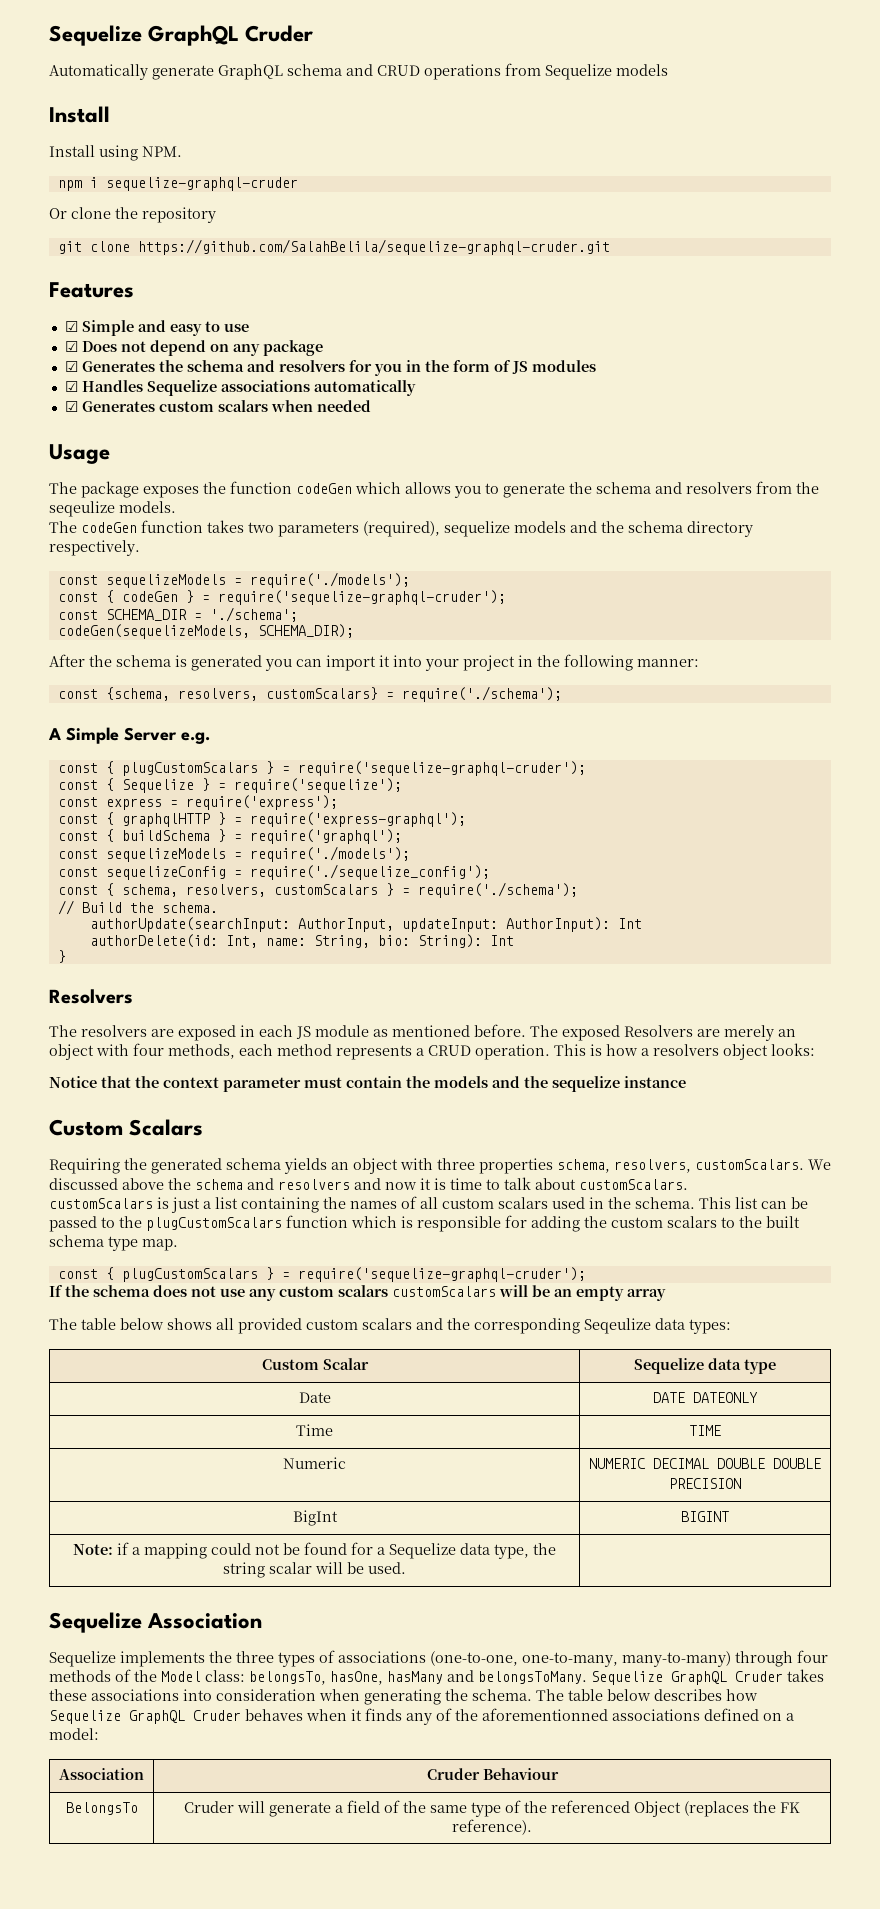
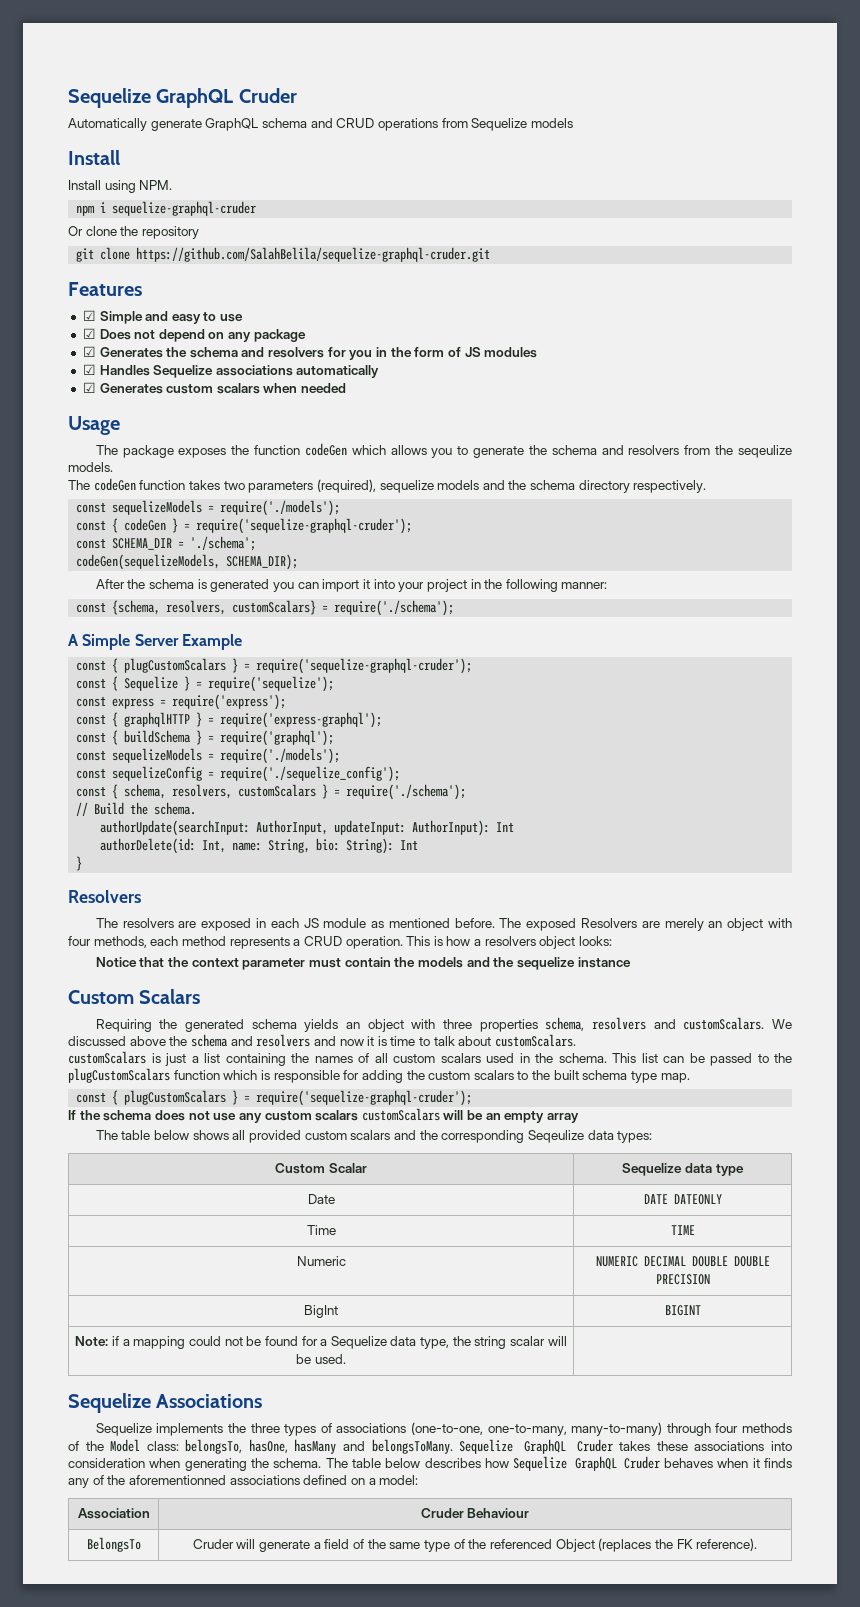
- A Simple Server e.g.
+ A Simple Server Example
- Requiring the generated schema yields an object with three properties schema, resolvers, customScalars.
+ Requiring the generated schema yields an object with three properties schema, resolvers and customScalars.
- Sequelize Association
+ Sequelize Associations

